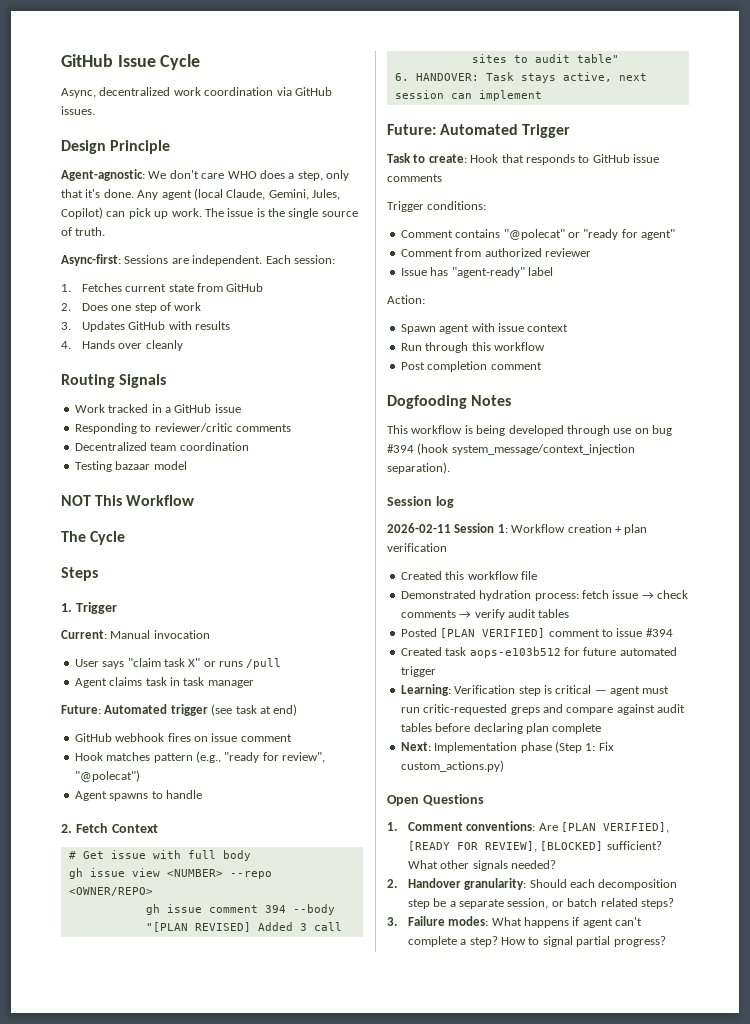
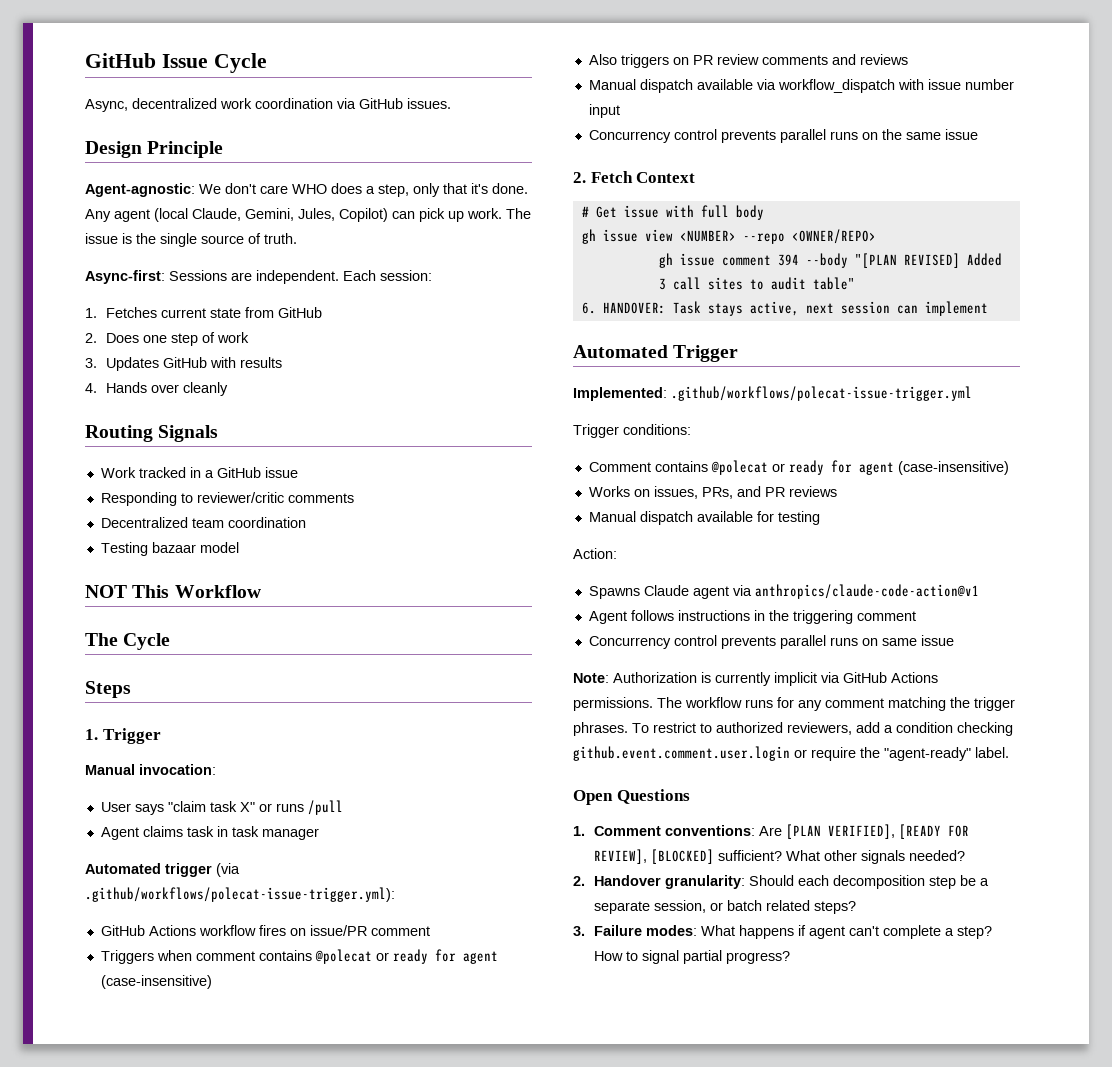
- Current: Manual invocation
+ Manual invocation:
- Future: Automated trigger (see task at end)
- GitHub webhook fires on issue comment
- Hook matches pattern (e.g., "ready for review", "@polecat")
- Agent spawns to handle
+ Automated trigger (via .github/workflows/polecat-issue-trigger.yml):
+ GitHub Actions workflow fires on issue/PR comment
+ Triggers when comment contains @polecat or ready for agent (case-insensitive)
+ Also triggers on PR review comments and reviews
+ Manual dispatch available via workflow_dispatch with issue number input
+ Concurrency control prevents parallel runs on the same issue
- Future: Automated Trigger
+ Automated Trigger
- Task to create: Hook that responds to GitHub issue comments
+ Implemented: .github/workflows/polecat-issue-trigger.yml
  Trigger conditions:
- Comment contains "@polecat" or "ready for agent"
- Comment from authorized reviewer
- Issue has "agent-ready" label
+ Comment contains @polecat or ready for agent (case-insensitive)
+ Works on issues, PRs, and PR reviews
+ Manual dispatch available for testing
  Action:
- Spawn agent with issue context
- Run through this workflow
- Post completion comment
- Dogfooding Notes
- This workflow is being developed through use on bug #394 (hook system_message/context_injection separation).
- Session log
- 2026-02-11 Session 1: Workflow creation + plan verification
- Created this workflow file
- Demonstrated hydration process: fetch issue → check comments → verify audit tables
- Posted [PLAN VERIFIED] comment to issue #394
- Created task aops-e103b512 for future automated trigger
- Learning: Verification step is critical — agent must run critic-requested greps and compare against audit tables before declaring plan complete
- Next: Implementation phase (Step 1: Fix custom_actions.py)
+ Spawns Claude agent via anthropics/claude-code-action@v1
+ Agent follows instructions in the triggering comment
+ Concurrency control prevents parallel runs on same issue
+ Note: Authorization is currently implicit via GitHub Actions permissions. The workflow runs for any comment matching the trigger phrases. To restrict to authorized reviewers, add a condition checking github.event.comment.user.login or require the "agent-ready" label.

